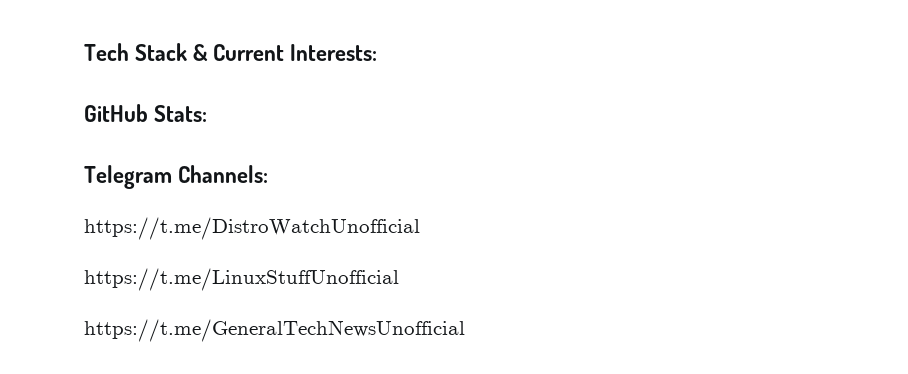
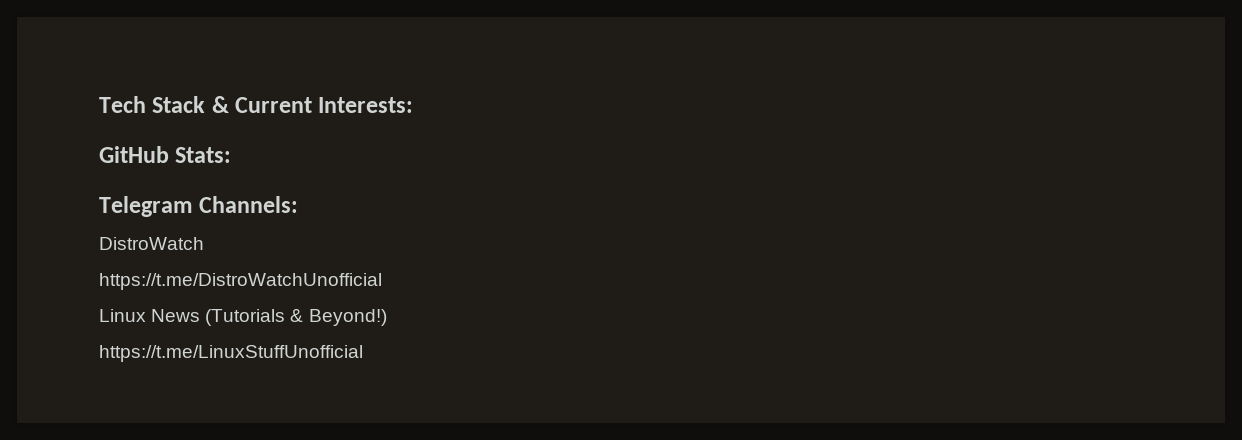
+ DistroWatch
+ Linux News (Tutorials & Beyond!)
- https://t.me/GeneralTechNewsUnofficial

